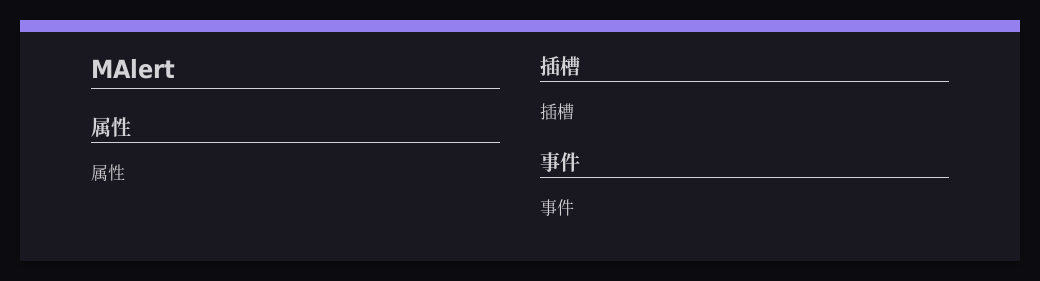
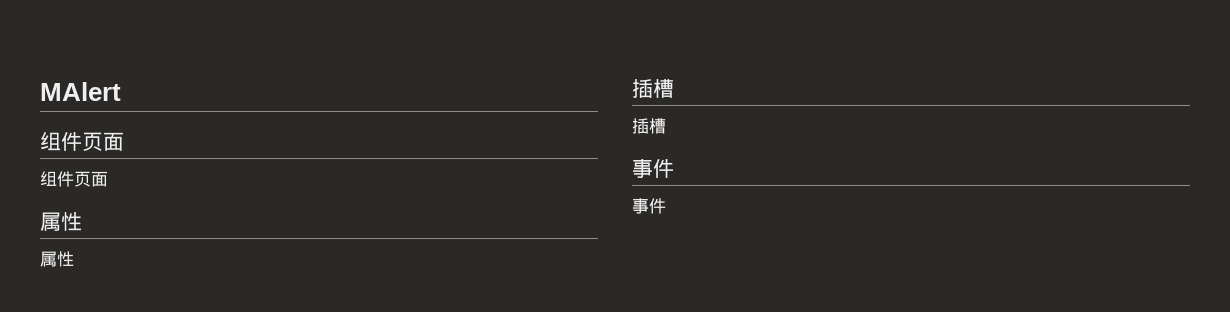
  MAlert
+ 组件页面
+ 组件页面

